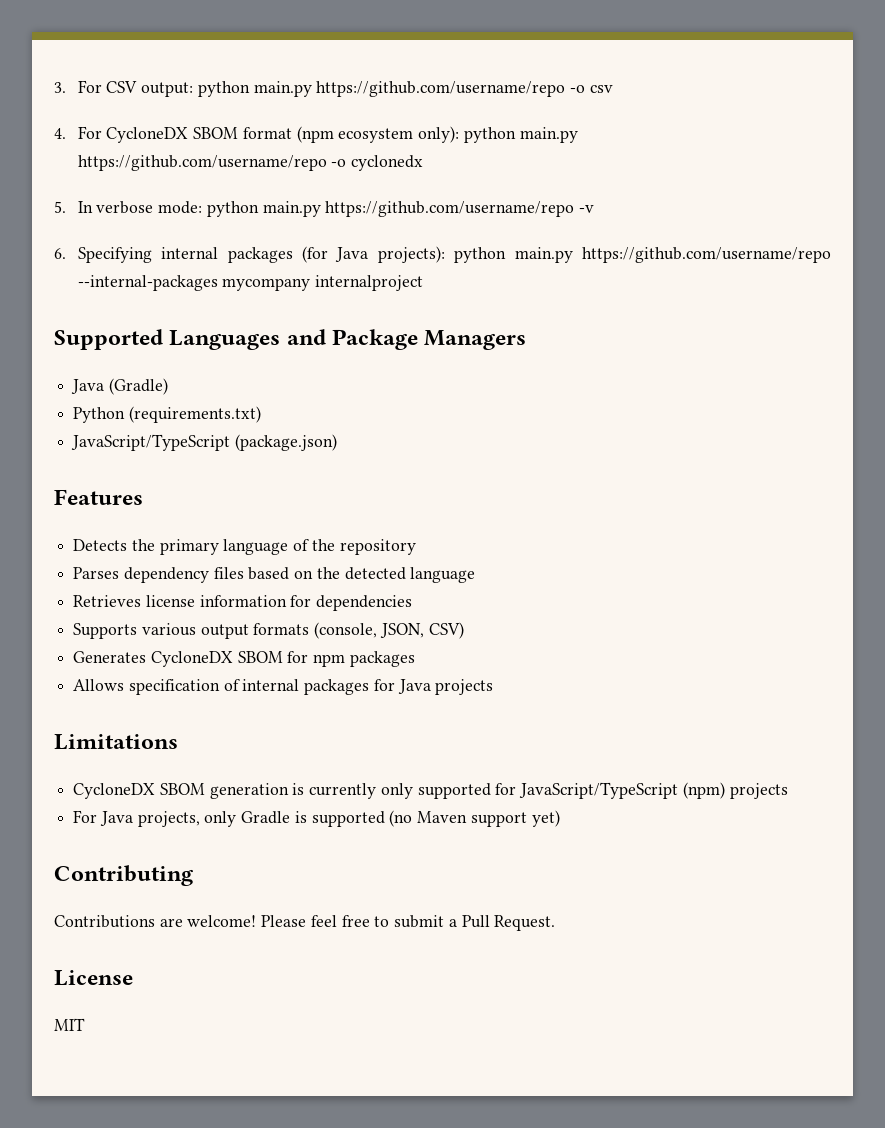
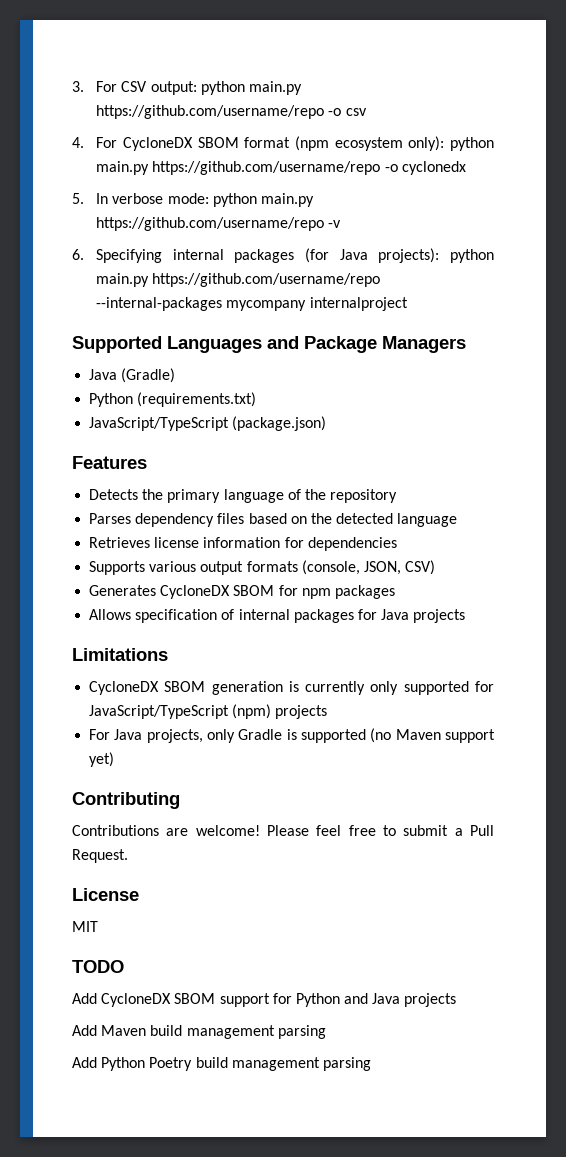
+ TODO
+ Add CycloneDX SBOM support for Python and Java projects
+ Add Maven build management parsing
+ Add Python Poetry build management parsing

